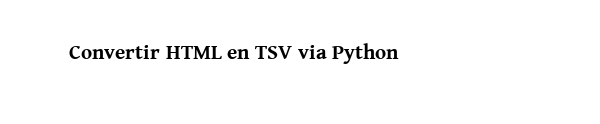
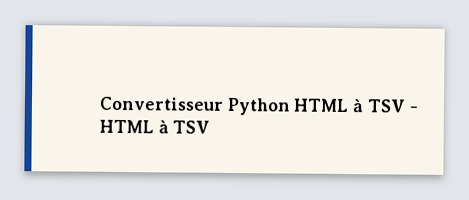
- Convertir HTML en TSV via Python
+ Convertisseur Python HTML à TSV - HTML à TSV

